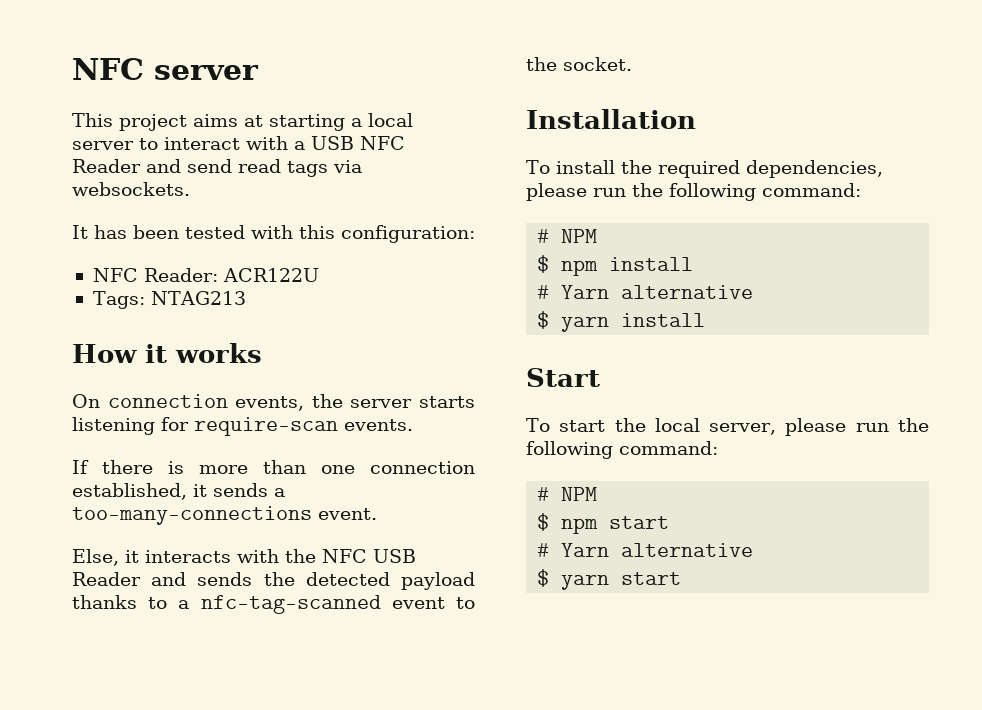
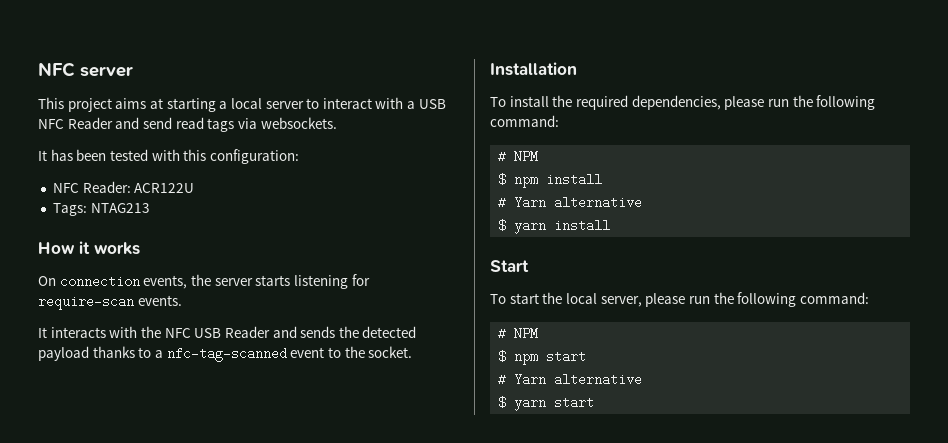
- If there is more than one connection established, it sends a too-many-connections event.
- Else, it interacts with the NFC USB Reader and sends the detected payload thanks to a nfc-tag-scanned event to the socket.
+ It interacts with the NFC USB Reader and sends the detected payload thanks to a nfc-tag-scanned event to the socket.

